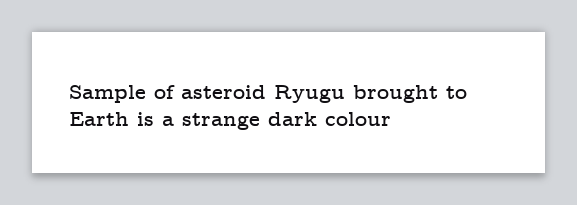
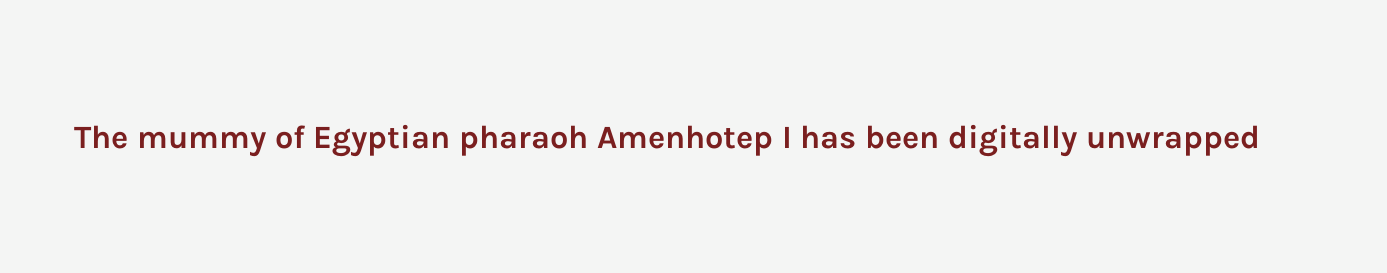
- Sample of asteroid Ryugu brought to Earth is a strange dark colour
+ The mummy of Egyptian pharaoh Amenhotep I has been digitally unwrapped

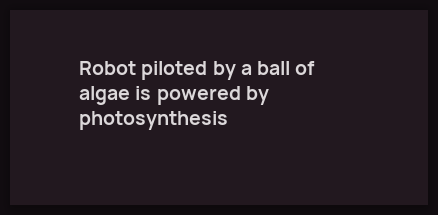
- The mummy of Egyptian pharaoh Amenhotep I has been digitally unwrapped
+ Robot piloted by a ball of algae is powered by photosynthesis

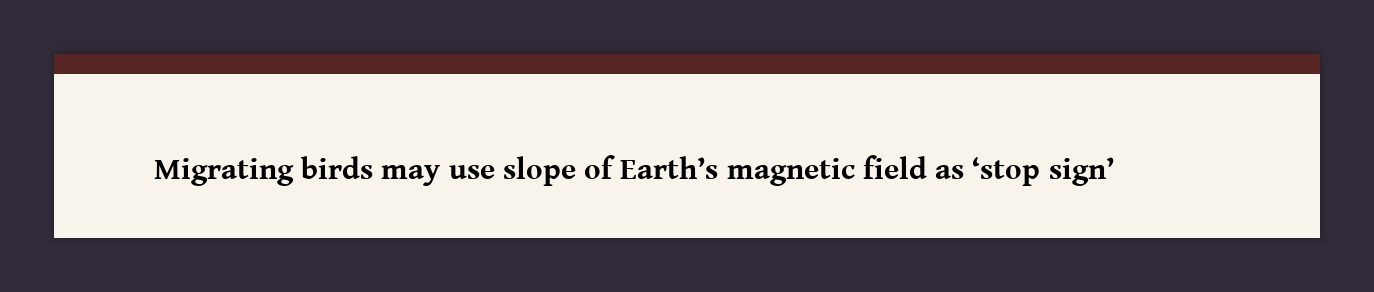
- Robot piloted by a ball of algae is powered by photosynthesis
+ Migrating birds may use slope of Earth’s magnetic field as ‘stop sign’

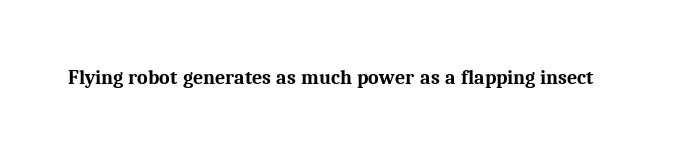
- Migrating birds may use slope of Earth’s magnetic field as ‘stop sign’
+ Flying robot generates as much power as a flapping insect

